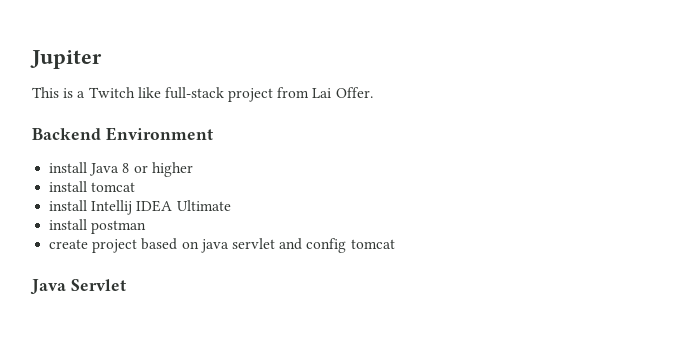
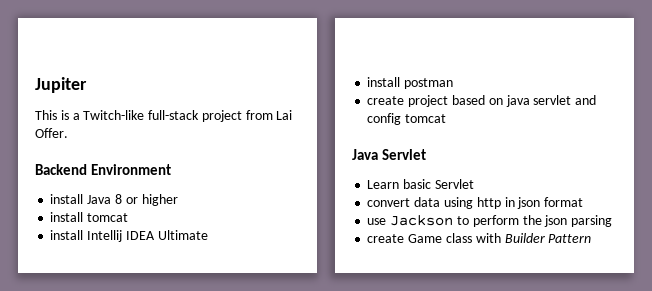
- This is a Twitch like full-stack project from Lai Offer.
+ This is a Twitch-like full-stack project from Lai Offer.
+ Learn basic Servlet
+ convert data using http in json format
+ use Jackson to perform the json parsing
+ create Game class with Builder Pattern

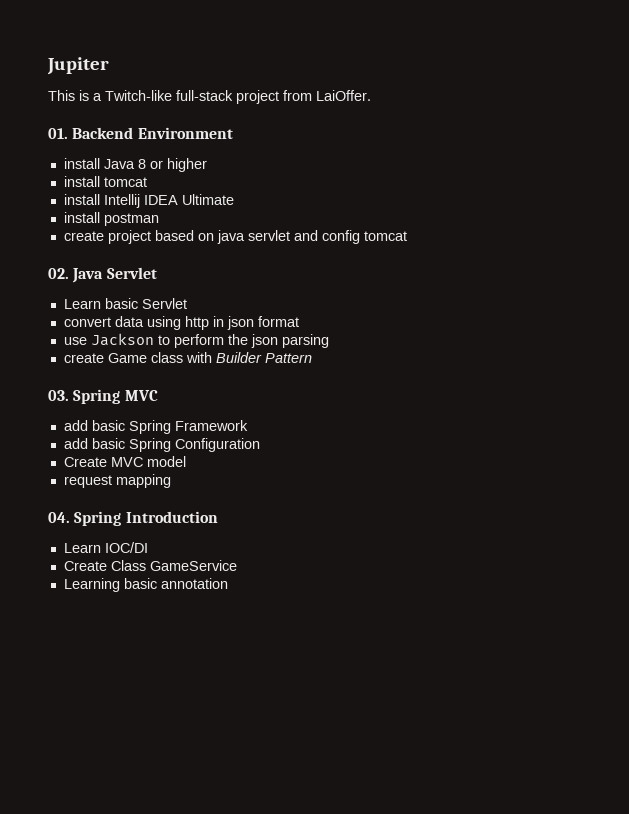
- This is a Twitch-like full-stack project from Lai Offer.
- Backend Environment
+ This is a Twitch-like full-stack project from LaiOffer.
+ 01. Backend Environment
- Java Servlet
+ 02. Java Servlet
+ 03. Spring MVC
+ add basic Spring Framework
+ add basic Spring Configuration
+ Create MVC model
+ request mapping
+ 04. Spring Introduction
+ Learn IOC/DI
+ Create Class GameService
+ Learning basic annotation

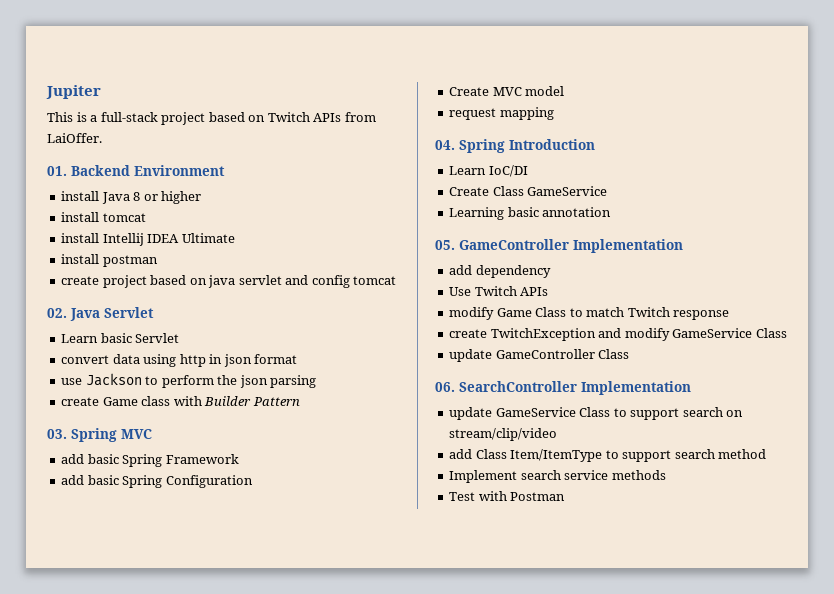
- This is a Twitch-like full-stack project from LaiOffer.
+ This is a full-stack project based on Twitch APIs from LaiOffer.
- Learn IOC/DI
+ Learn IoC/DI
+ 05. GameController Implementation
+ add dependency
+ Use Twitch APIs
+ modify Game Class to match Twitch response
+ create TwitchException and modify GameService Class
+ update GameController Class
+ 06. SearchController Implementation
+ update GameService Class to support search on stream/clip/video
+ add Class Item/ItemType to support search method
+ Implement search service methods
+ Test with Postman

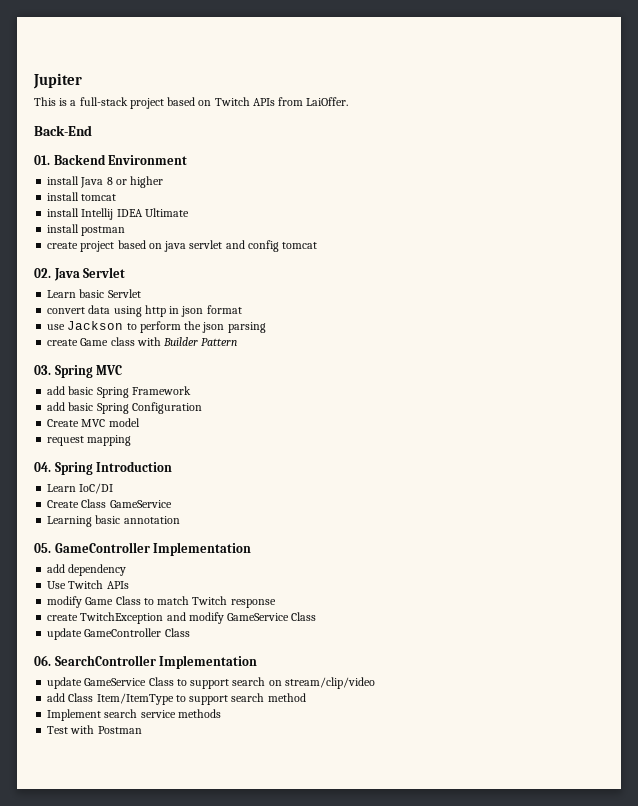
+ Back-End

